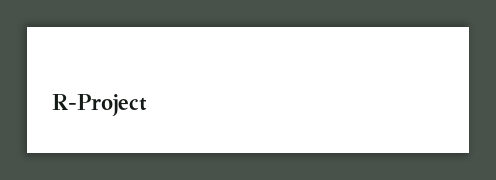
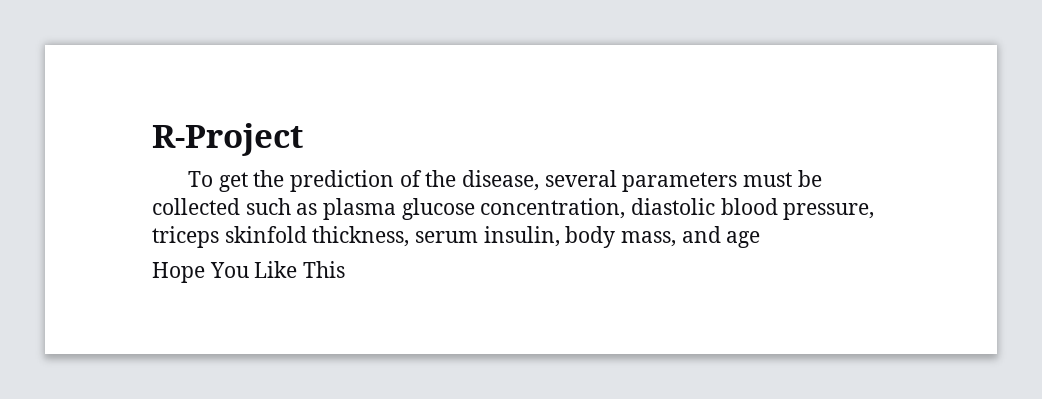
+ To get the prediction of the disease, several parameters must be collected such as plasma glucose concentration, diastolic blood pressure, triceps skinfold thickness, serum insulin, body mass, and age
+ Hope You Like This

